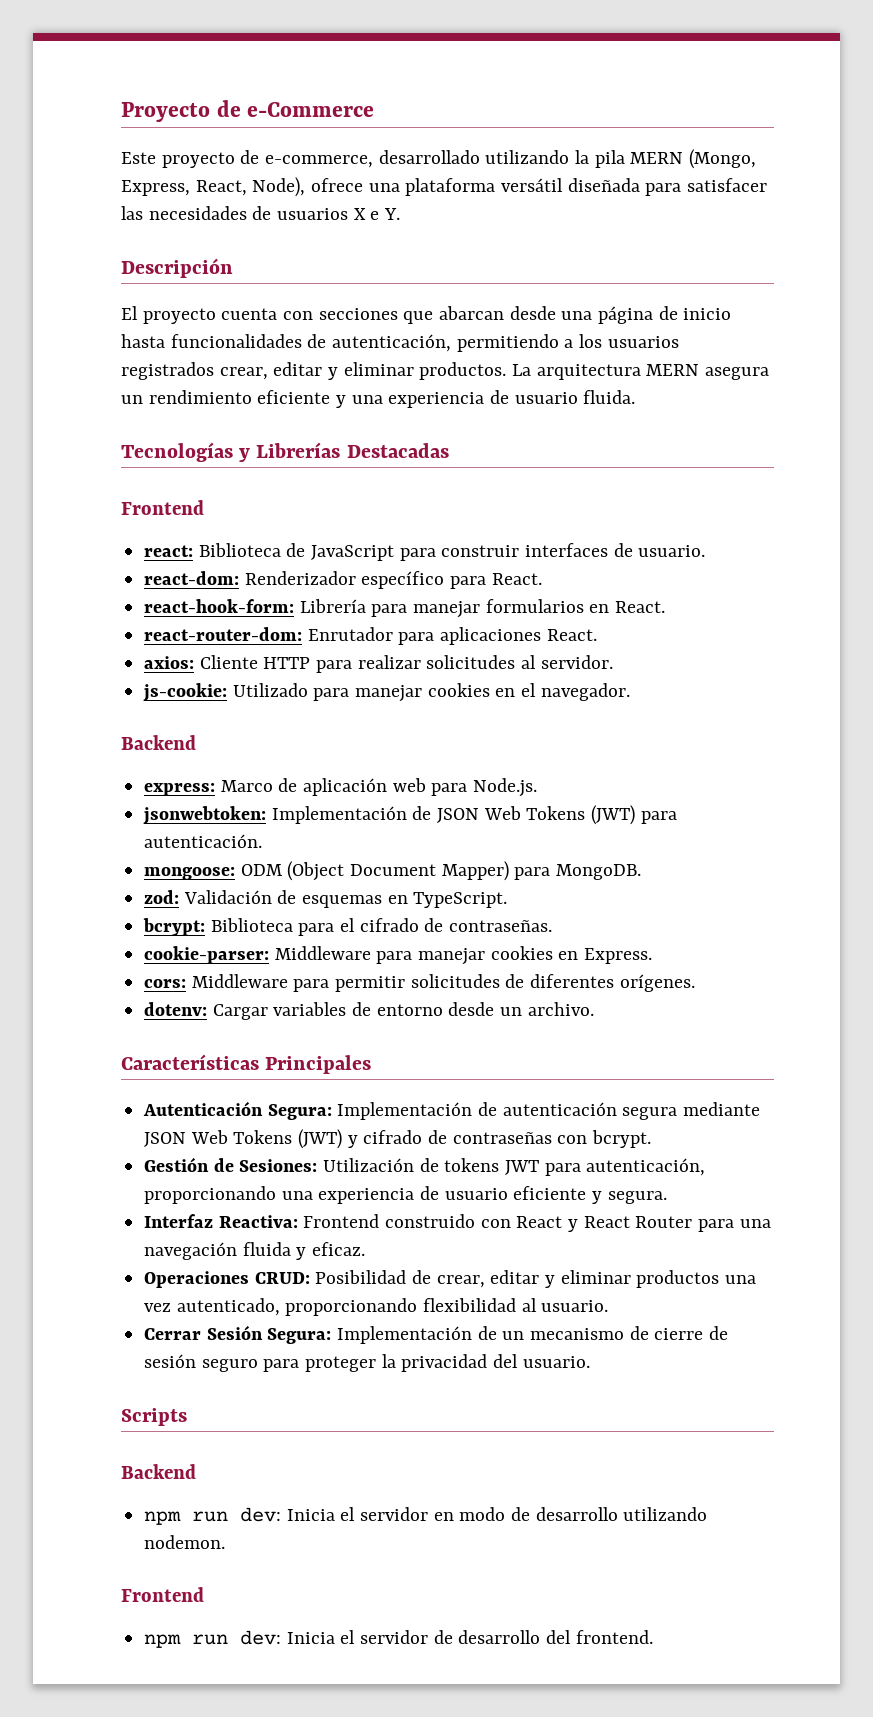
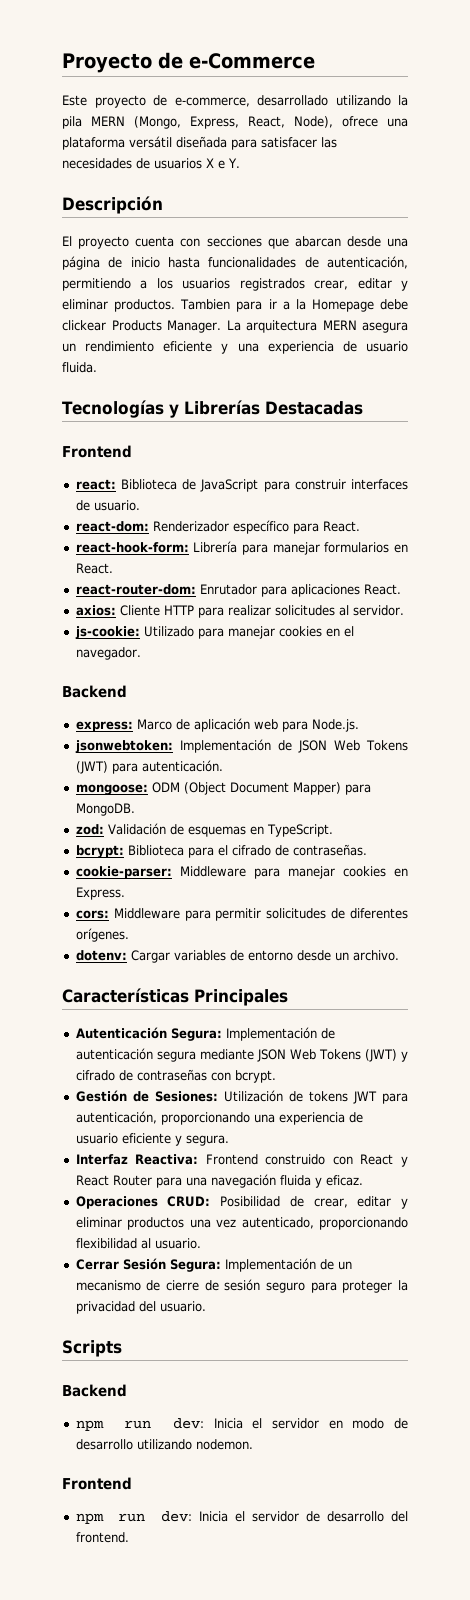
+ Tambien para ir a la Homepage debe clickear Products Manager.

